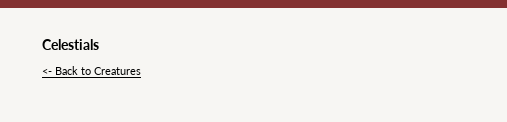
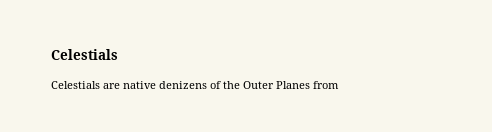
- <- Back to Creatures
+ Celestials are native denizens of the Outer Planes from

